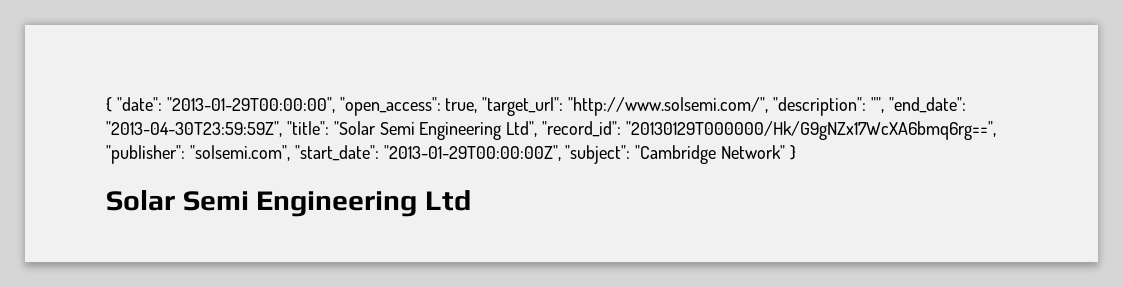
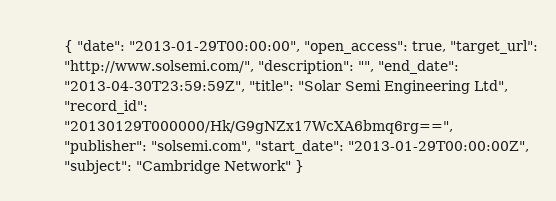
- Solar Semi Engineering Ltd

